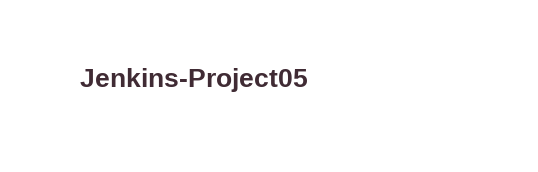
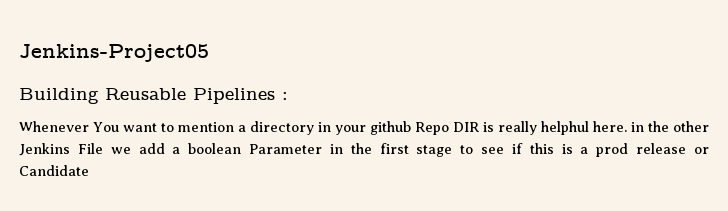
+ Building Reusable Pipelines :
+ Whenever You want to mention a directory in your github Repo DIR is really helphul here. in the other Jenkins File we add a boolean Parameter in the first stage to see if this is a prod release or Candidate

